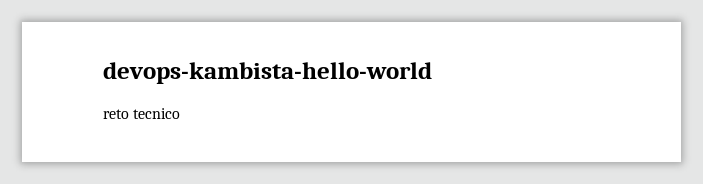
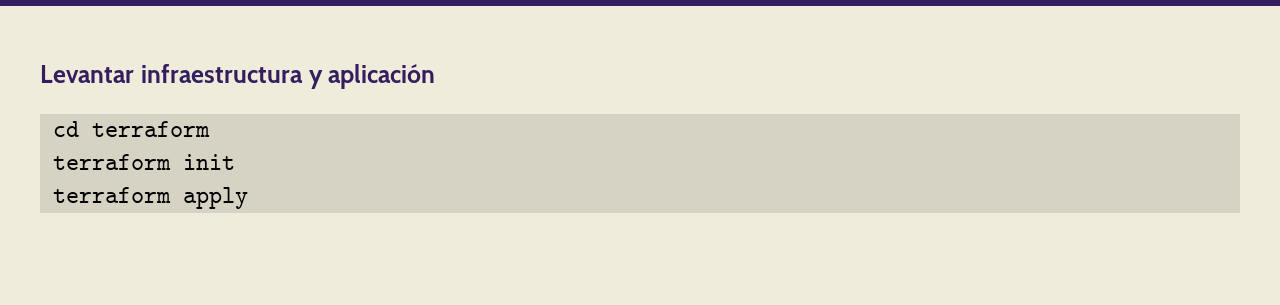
- devops-kambista-hello-world
- reto tecnico
+ Levantar infraestructura y aplicación
+ cd terraform
+ terraform init
+ terraform apply

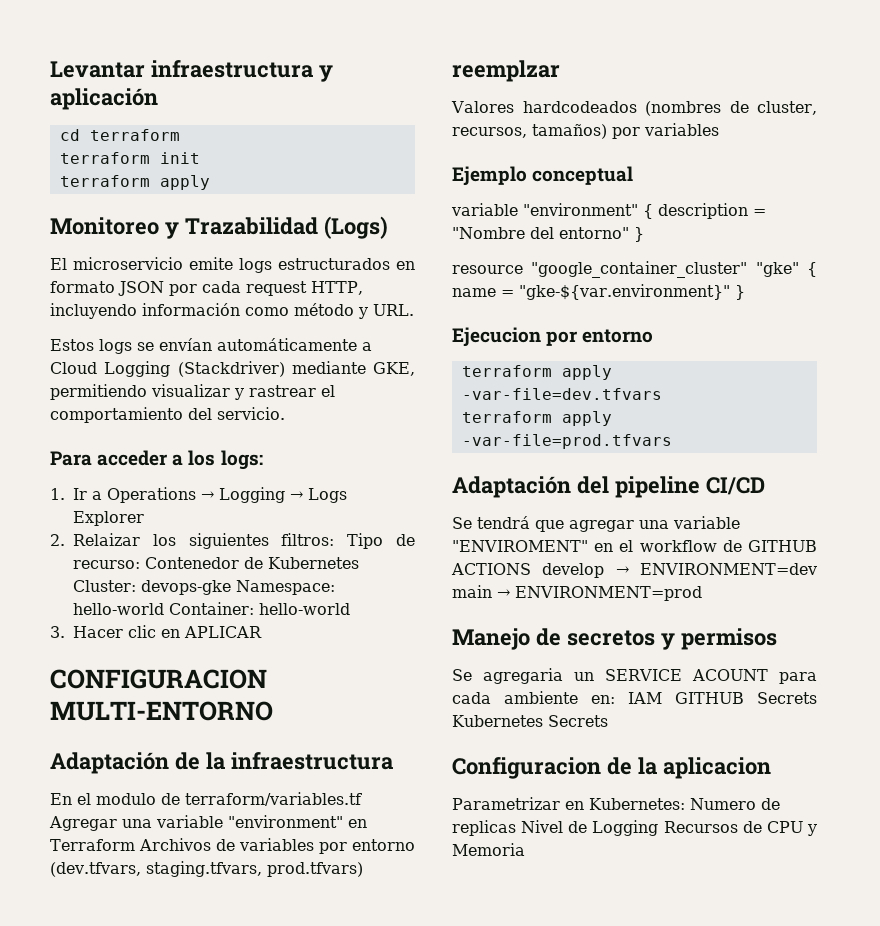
+ Monitoreo y Trazabilidad (Logs)
+ El microservicio emite logs estructurados en formato JSON por cada request HTTP, incluyendo información como método y URL.
+ Estos logs se envían automáticamente a Cloud Logging (Stackdriver) mediante GKE, permitiendo visualizar y rastrear el comportamiento del servicio.
+ Para acceder a los logs:
+ 1. Ir a Operations → Logging → Logs Explorer
+ 2. Relaizar los siguientes filtros: Tipo de recurso: Contenedor de Kubernetes Cluster: devops-gke Namespace: hello-world Container: hello-world
+ 3. Hacer clic en APLICAR
+ CONFIGURACION MULTI-ENTORNO
+ Adaptación de la infraestructura
+ En el modulo de terraform/variables.tf Agregar una variable "environment" en Terraform Archivos de variables por entorno (dev.tfvars, staging.tfvars, prod.tfvars)
+ reemplzar
+ Valores hardcodeados (nombres de cluster, recursos, tamaños) por variables
+ Ejemplo conceptual
+ variable "environment" { description = "Nombre del entorno" }
+ resource "google_container_cluster" "gke" { name = "gke-${var.environment}" }
+ Ejecucion por entorno
+ terraform apply -var-file=dev.tfvars
+ terraform apply -var-file=prod.tfvars
+ Adaptación del pipeline CI/CD
+ Se tendrá que agregar una variable "ENVIROMENT" en el workflow de GITHUB ACTIONS develop → ENVIRONMENT=dev main → ENVIRONMENT=prod
+ Manejo de secretos y permisos
+ Se agregaria un SERVICE ACOUNT para cada ambiente en: IAM GITHUB Secrets Kubernetes Secrets
+ Configuracion de la aplicacion
+ Parametrizar en Kubernetes: Numero de replicas Nivel de Logging Recursos de CPU y Memoria

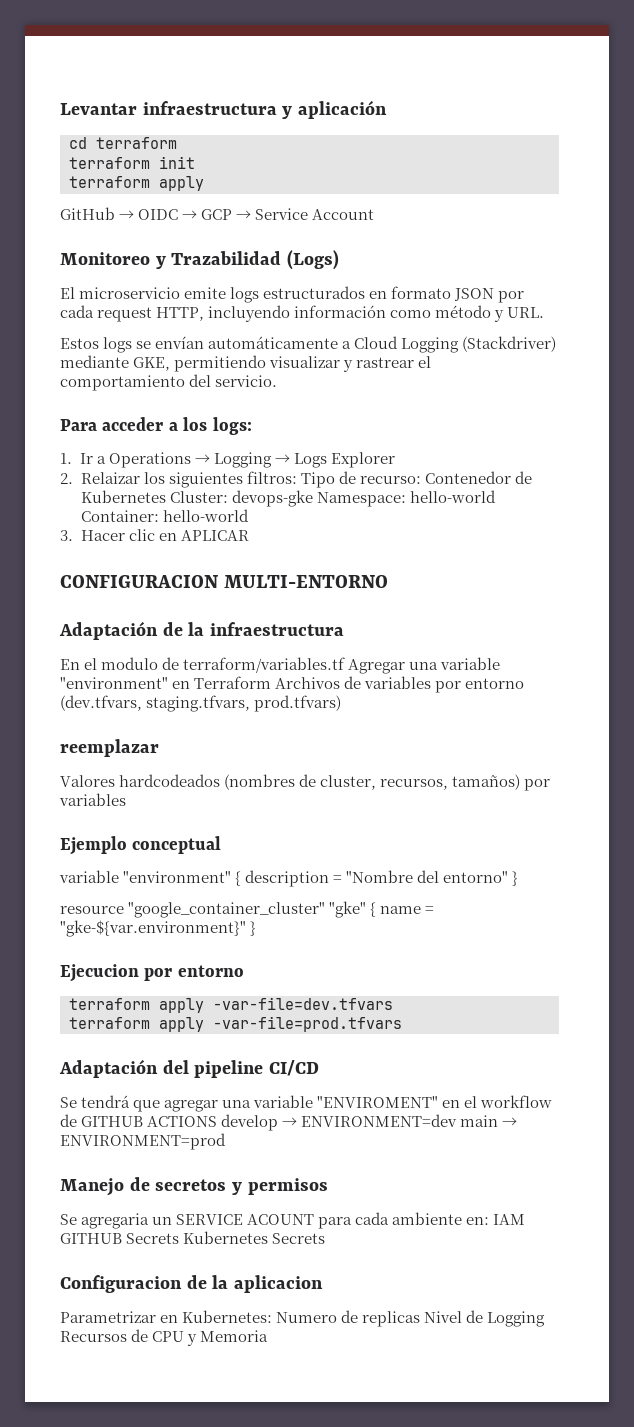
+ GitHub → OIDC → GCP → Service Account
- reemplzar
+ reemplazar

